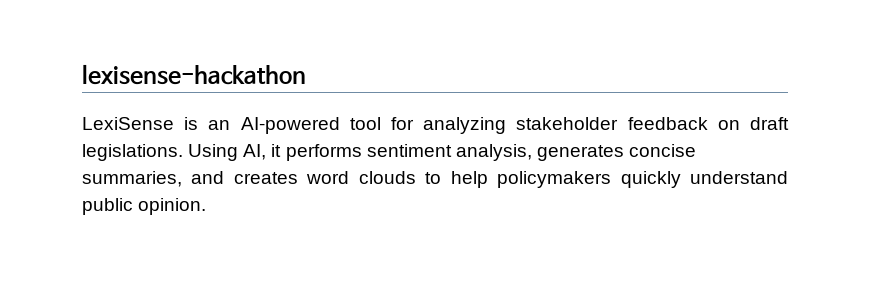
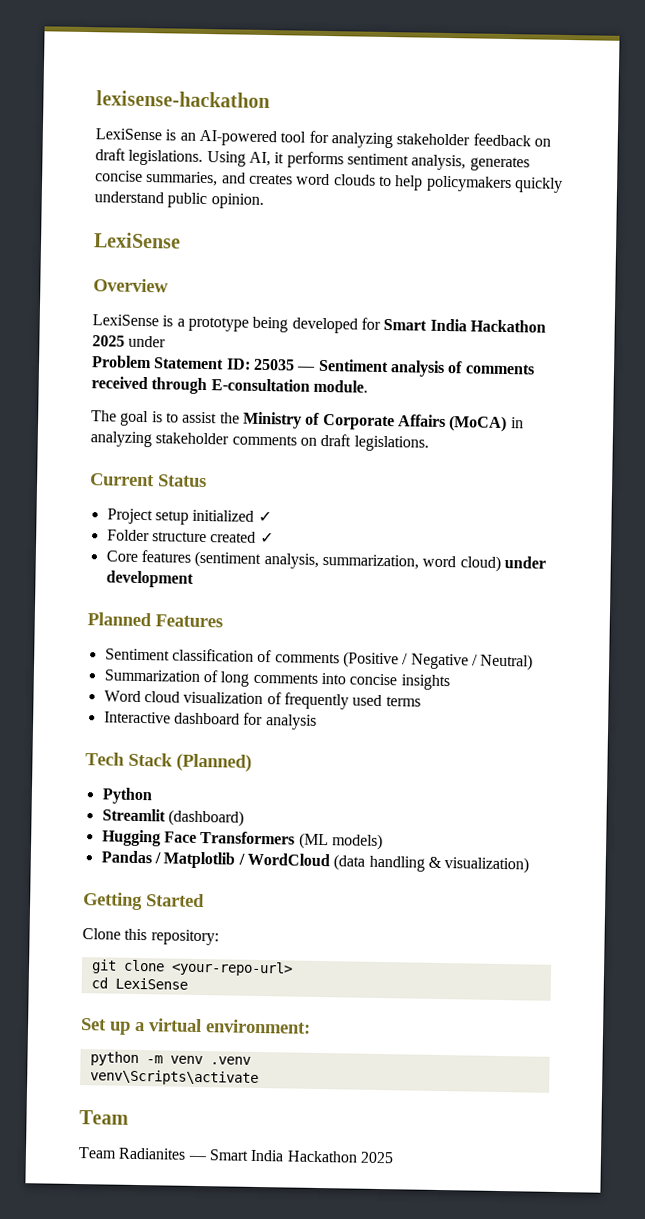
  Using AI, it performs sentiment analysis, generates concise summaries, and creates word clouds to help policymakers quickly understand public opinion.
+ LexiSense
+ Overview
+ LexiSense is a prototype being developed for Smart India Hackathon 2025 under
+ Problem Statement ID: 25035 — Sentiment analysis of comments received through E-consultation module.
+ The goal is to assist the Ministry of Corporate Affairs (MoCA) in analyzing stakeholder comments on draft legislations.
+ Current Status
+ Project setup initialized ✓
+ Folder structure created ✓
+ Core features (sentiment analysis, summarization, word cloud) under development
+ Planned Features
+ Sentiment classification of comments (Positive / Negative / Neutral)
+ Summarization of long comments into concise insights
+ Word cloud visualization of frequently used terms
+ Interactive dashboard for analysis
+ Tech Stack (Planned)
+ Python
+ Streamlit (dashboard)
+ Hugging Face Transformers (ML models)
+ Pandas / Matplotlib / WordCloud (data handling & visualization)
+ Getting Started
+ Clone this repository:
+ git clone <your-repo-url>
+ cd LexiSense
+ Set up a virtual environment:
+ python -m venv .venv
+ venv\Scripts\activate
+ Team
+ Team Radianites — Smart India Hackathon 2025

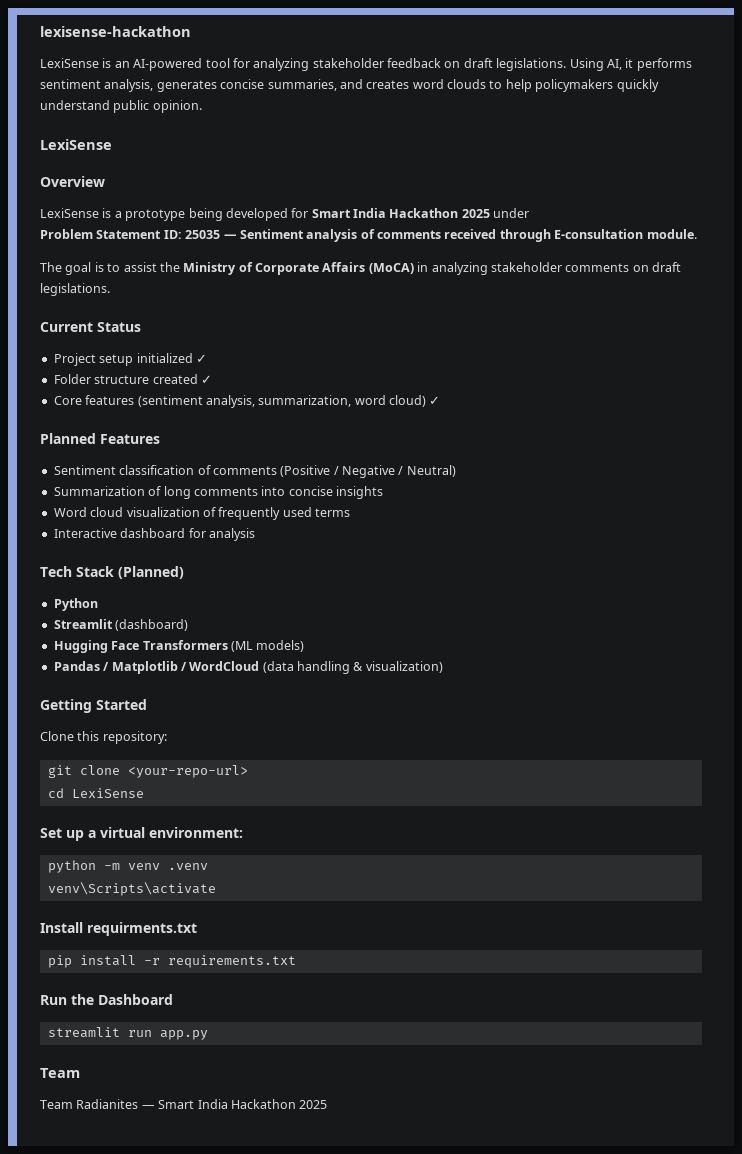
- Core features (sentiment analysis, summarization, word cloud) under development
+ Core features (sentiment analysis, summarization, word cloud) ✓
+ Install requirments.txt
+ pip install -r requirements.txt
+ Run the Dashboard
+ streamlit run app.py

